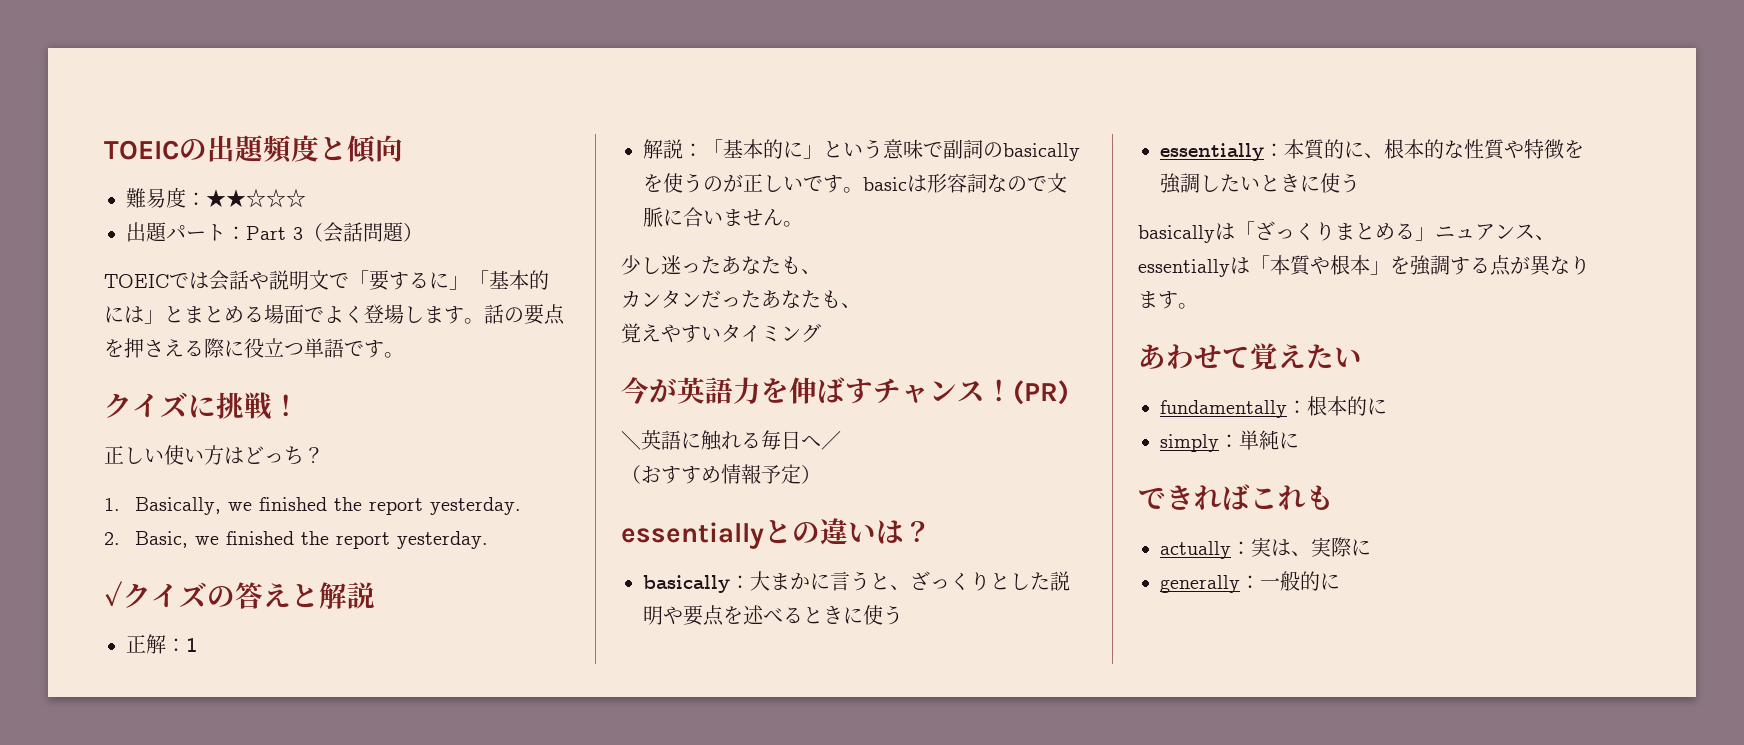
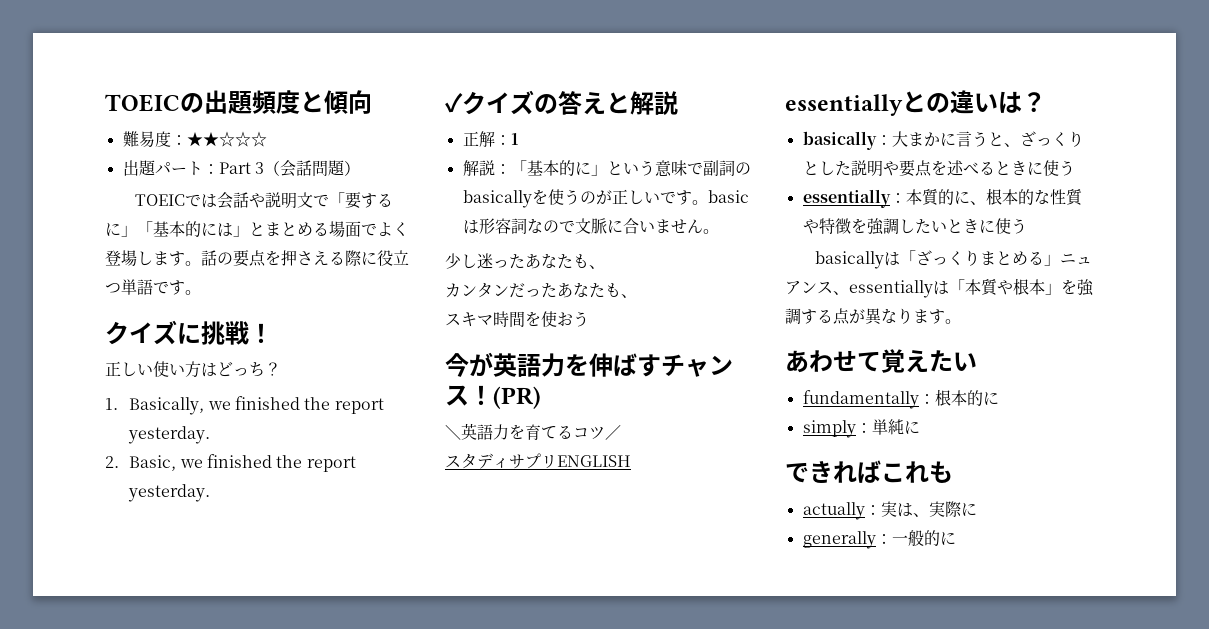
- 覚えやすいタイミング
+ スキマ時間を使おう
- ＼英語に触れる毎日へ／
- （おすすめ情報予定）
+ ＼英語力を育てるコツ／
+ スタディサプリENGLISH

